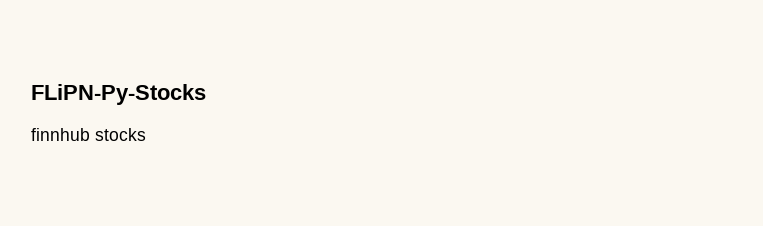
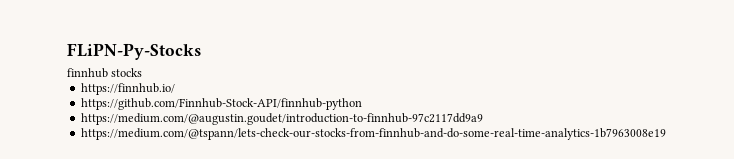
+ https://finnhub.io/
+ https://github.com/Finnhub-Stock-API/finnhub-python
+ https://medium.com/@augustin.goudet/introduction-to-finnhub-97c2117dd9a9
+ https://medium.com/@tspann/lets-check-our-stocks-from-finnhub-and-do-some-real-time-analytics-1b7963008e19

